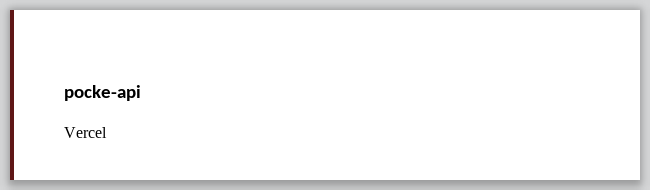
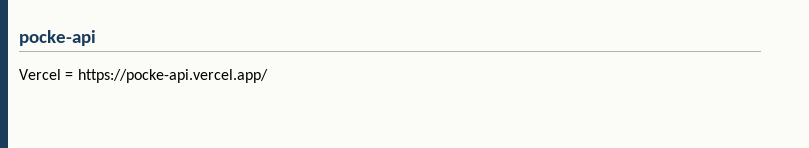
- Vercel
+ Vercel = https://pocke-api.vercel.app/

